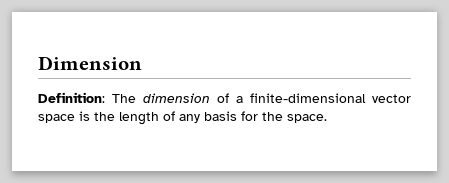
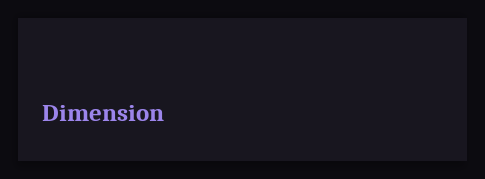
- Definition: The dimension of a finite-dimensional vector space is the length of any basis for the space.

